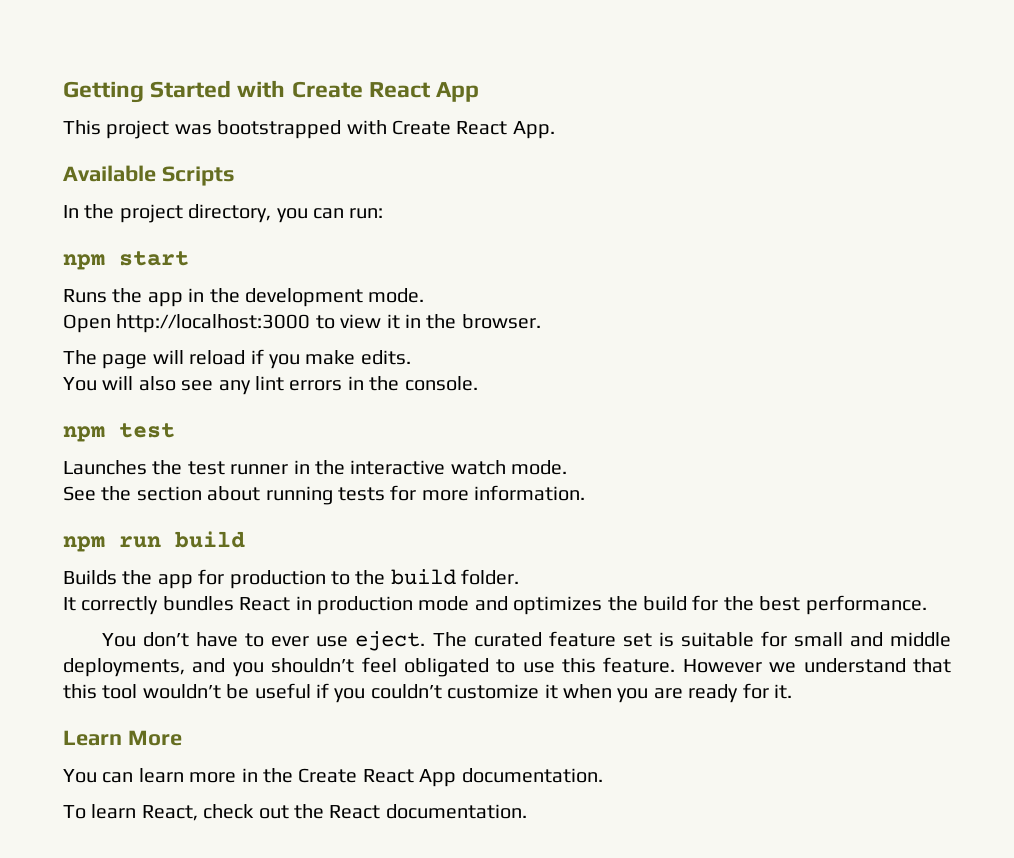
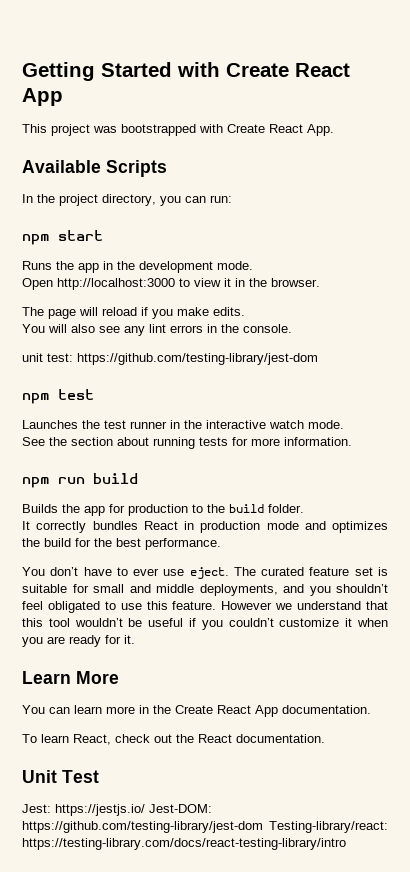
+ unit test: https://github.com/testing-library/jest-dom
+ Unit Test
+ Jest: https://jestjs.io/ Jest-DOM: https://github.com/testing-library/jest-dom Testing-library/react: https://testing-library.com/docs/react-testing-library/intro

